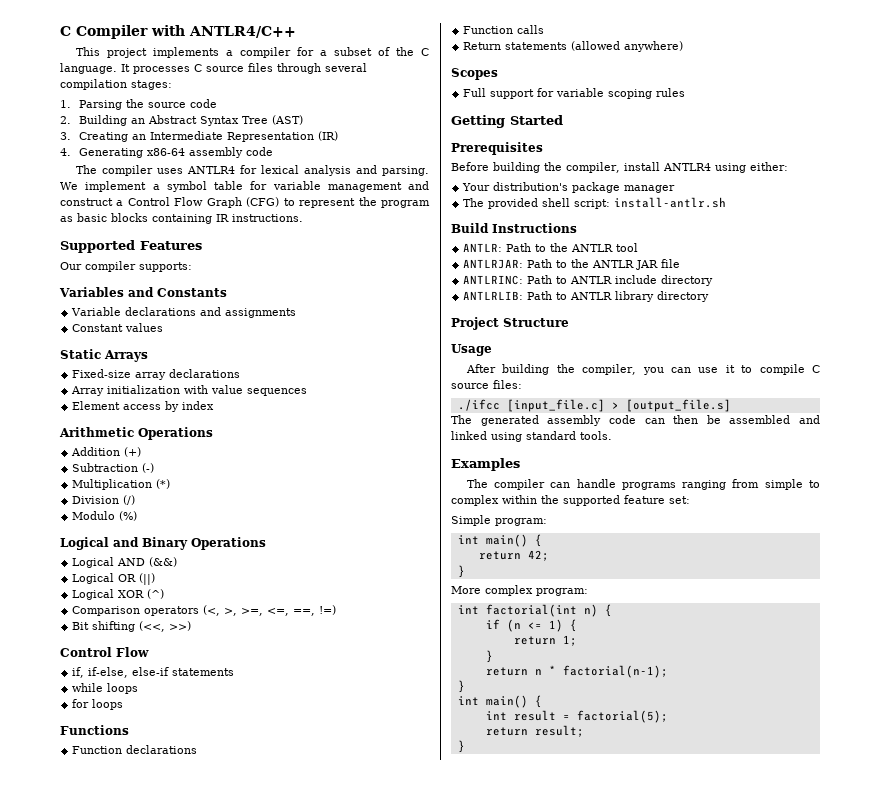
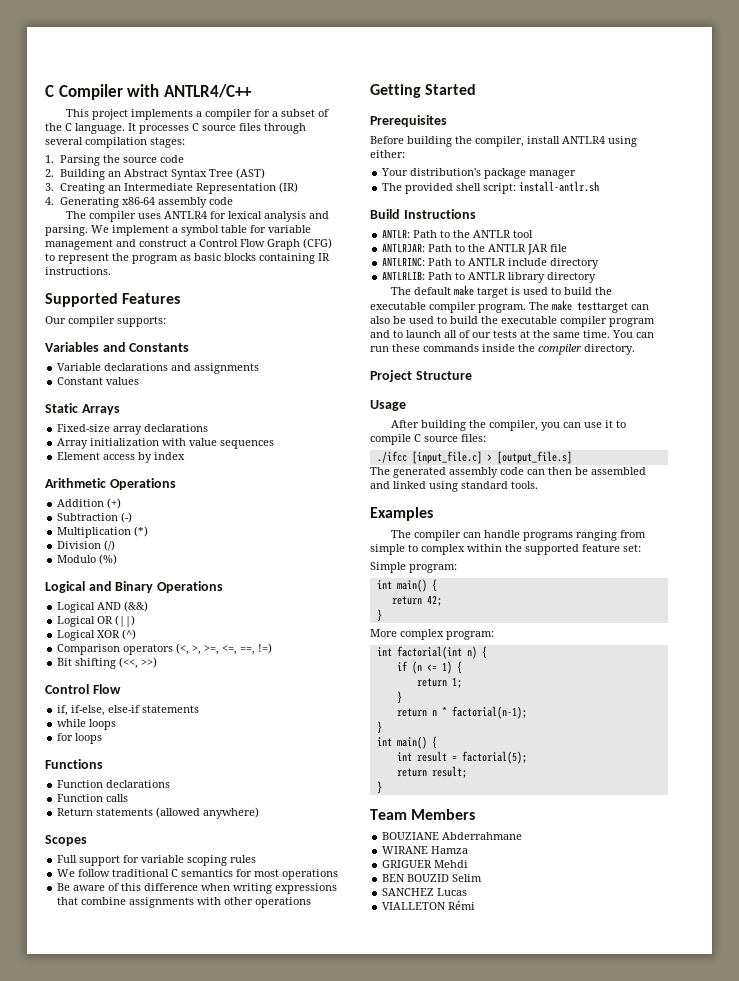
+ We follow traditional C semantics for most operations
+ Be aware of this difference when writing expressions that combine assignments with other operations
+ The default make target is used to build the executable compiler program. The make testtarget can also be used to build the executable compiler program and to launch all of our tests at the same time. You can run these commands inside the compiler directory.
+ Team Members
+ BOUZIANE Abderrahmane
+ WIRANE Hamza
+ GRIGUER Mehdi
+ BEN BOUZID Selim
+ SANCHEZ Lucas
+ VIALLETON Rémi

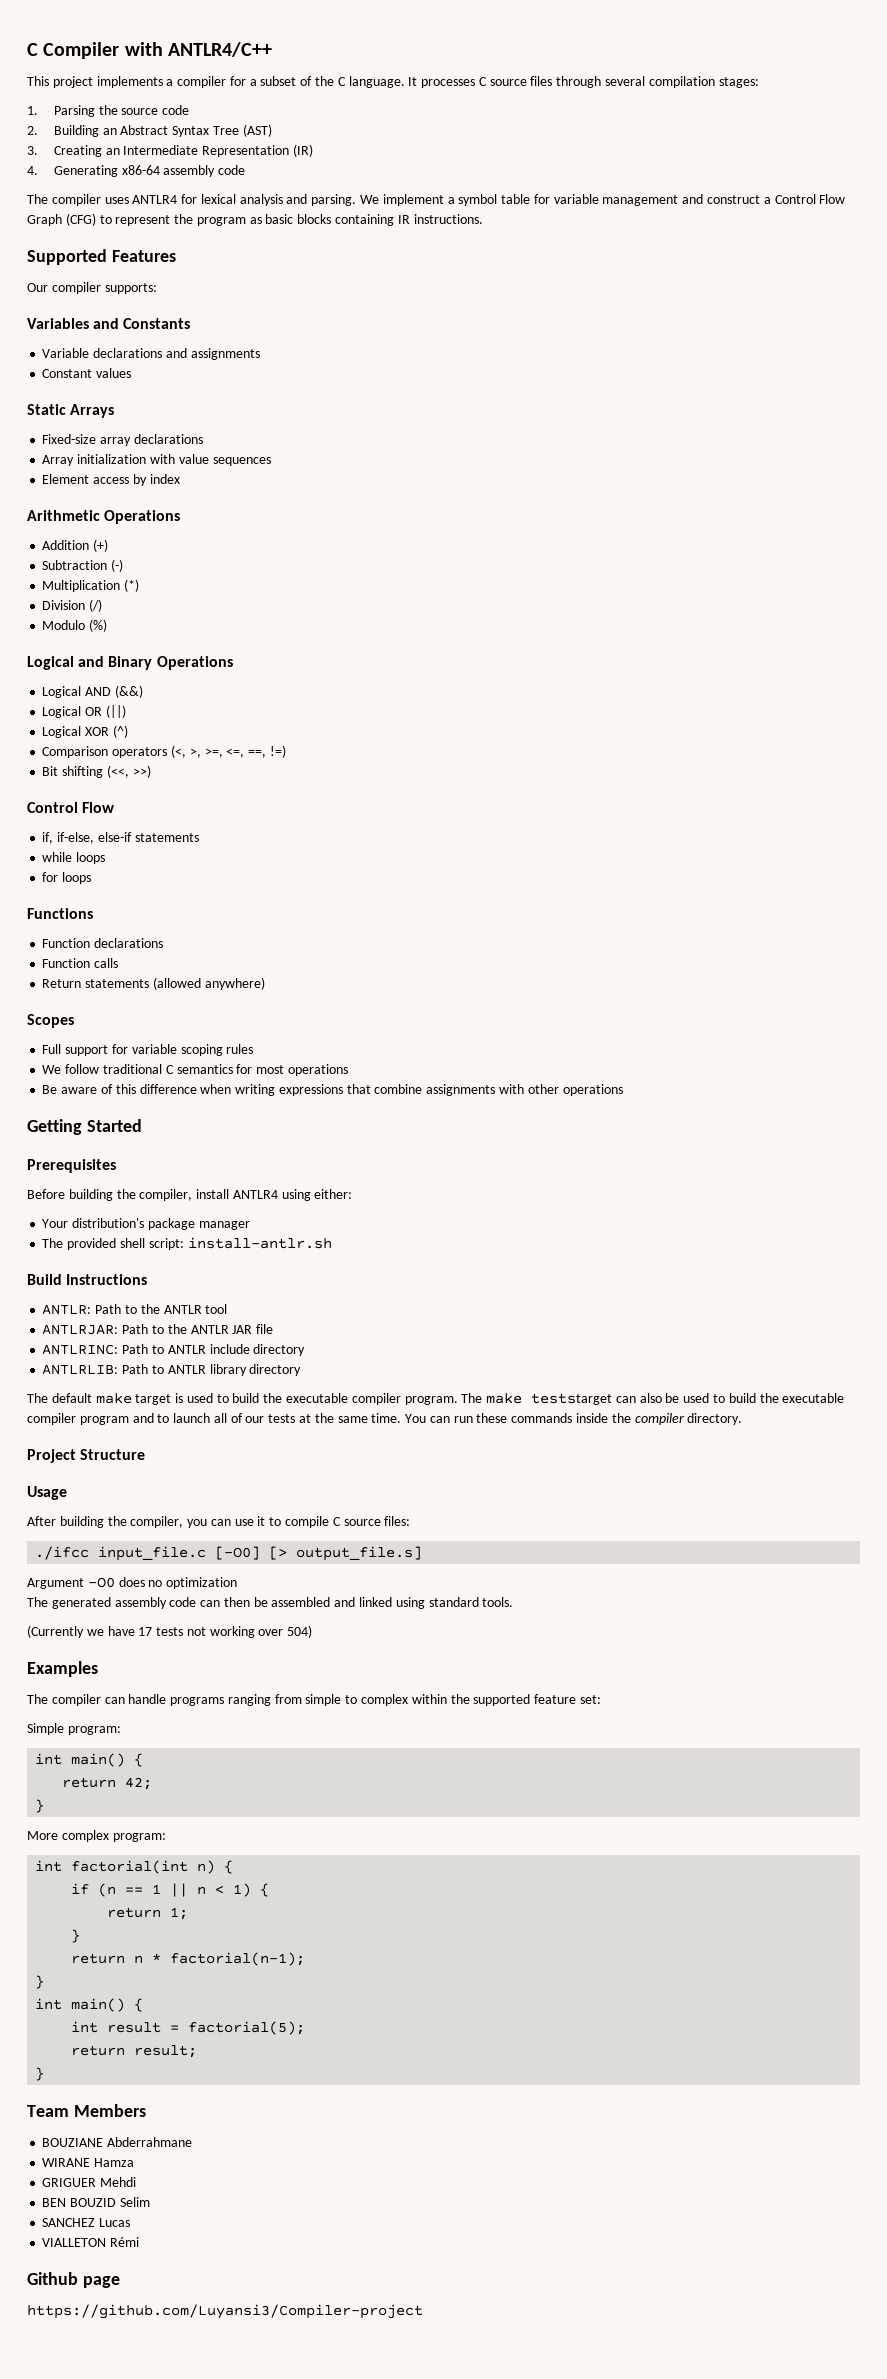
- The make testtarget can also be used to build the executable compiler program and to launch all of our tests at the same time.
+ The make teststarget can also be used to build the executable compiler program and to launch all of our tests at the same time.
- ./ifcc [input_file.c] > [output_file.s]
+ ./ifcc input_file.c [-O0] [> output_file.s]
+ Argument -O0 does no optimization
+ (Currently we have 17 tests not working over 504)
- if (n <= 1) {
+ if (n == 1 || n < 1) {
+ Github page
+ https://github.com/Luyansi3/Compiler-project

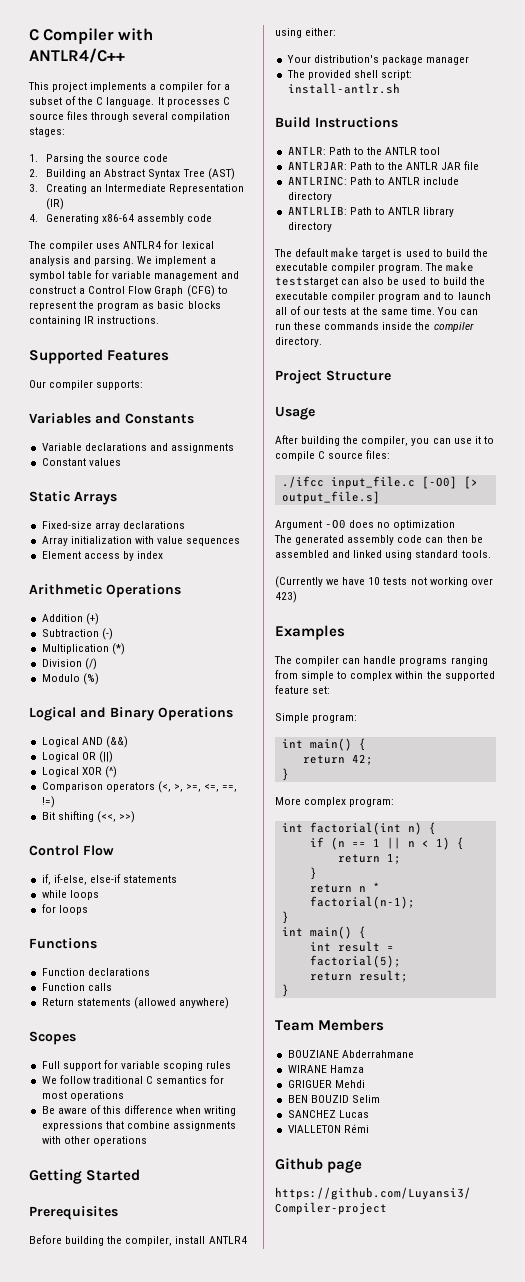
- (Currently we have 17 tests not working over 504)
+ (Currently we have 10 tests not working over 423)

